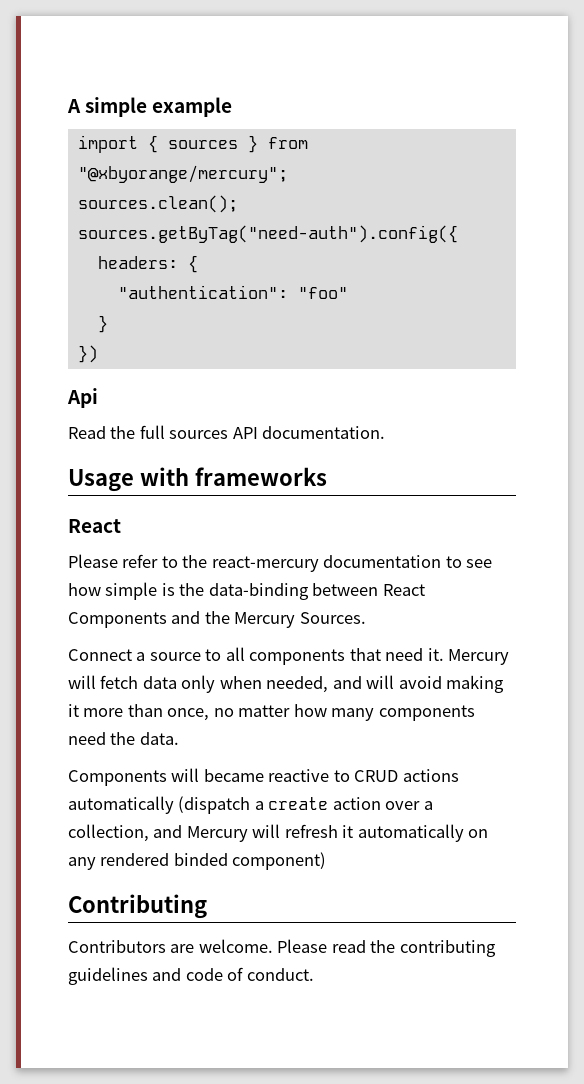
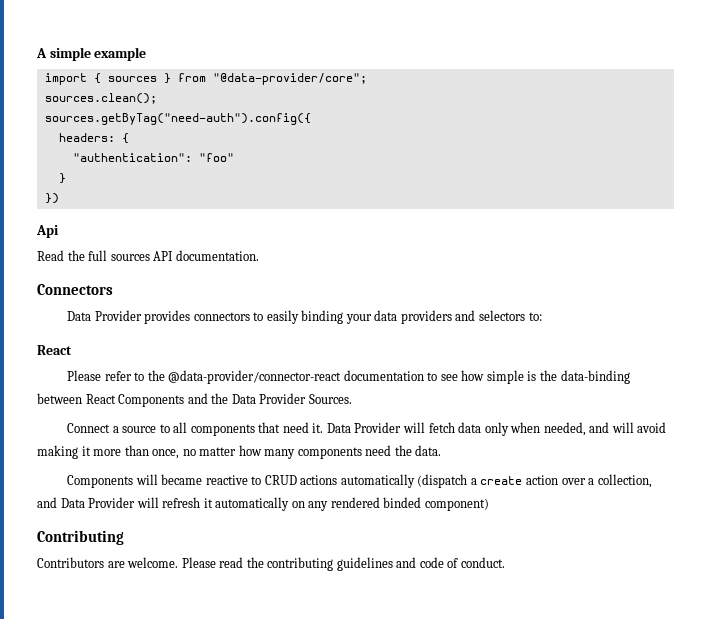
- import { sources } from "@xbyorange/mercury";
+ import { sources } from "@data-provider/core";
- Usage with frameworks
+ Connectors
+ Data Provider provides connectors to easily binding your data providers and selectors to:
- Please refer to the react-mercury documentation to see how simple is the data-binding between React Components and the Mercury Sources.
+ Please refer to the @data-provider/connector-react documentation to see how simple is the data-binding between React Components and the Data Provider Sources.
- Mercury will fetch data only when needed, and will avoid making it more than once, no matter how many components need the data.
+ Data Provider will fetch data only when needed, and will avoid making it more than once, no matter how many components need the data.
- Components will became reactive to CRUD actions automatically (dispatch a create action over a collection, and Mercury will refresh it automatically on any rendered binded component)
+ Components will became reactive to CRUD actions automatically (dispatch a create action over a collection, and Data Provider will refresh it automatically on any rendered binded component)

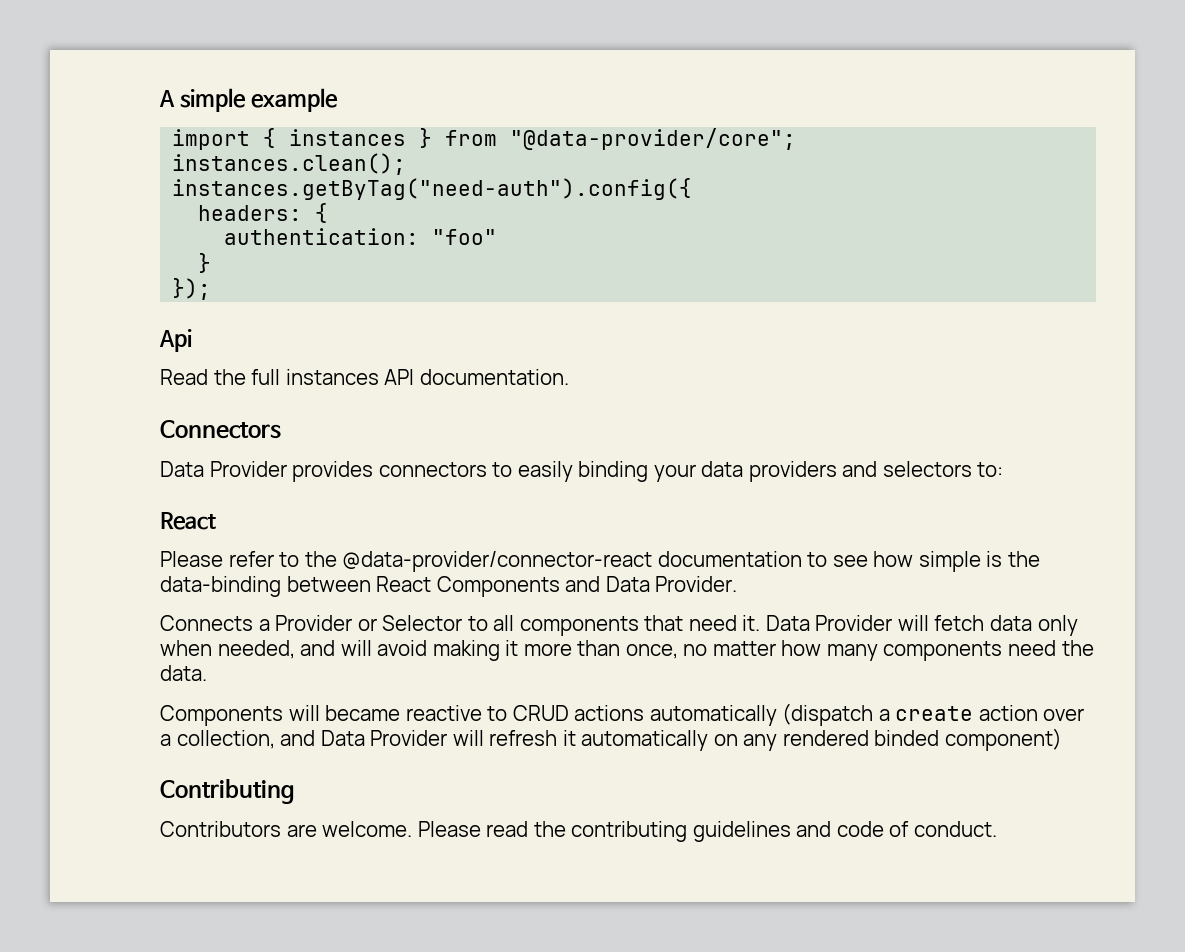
- import { sources } from "@data-provider/core";
+ import { instances } from "@data-provider/core";
- sources.clean();
- sources.getByTag("need-auth").config({
+ instances.clean();
+ instances.getByTag("need-auth").config({
- "authentication": "foo"
+ authentication: "foo"
- })
+ });
- Read the full sources API documentation.
+ Read the full instances API documentation.
- Please refer to the @data-provider/connector-react documentation to see how simple is the data-binding between React Components and the Data Provider Sources.
- Connect a source to all components that need it.
+ Please refer to the @data-provider/connector-react documentation to see how simple is the data-binding between React Components and Data Provider.
+ Connects a Provider or Selector to all components that need it.

